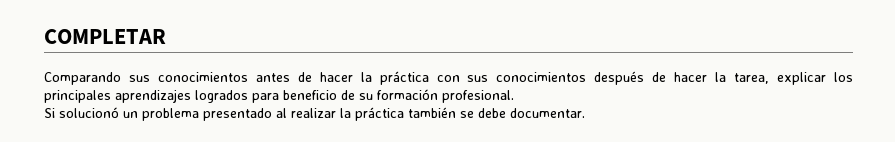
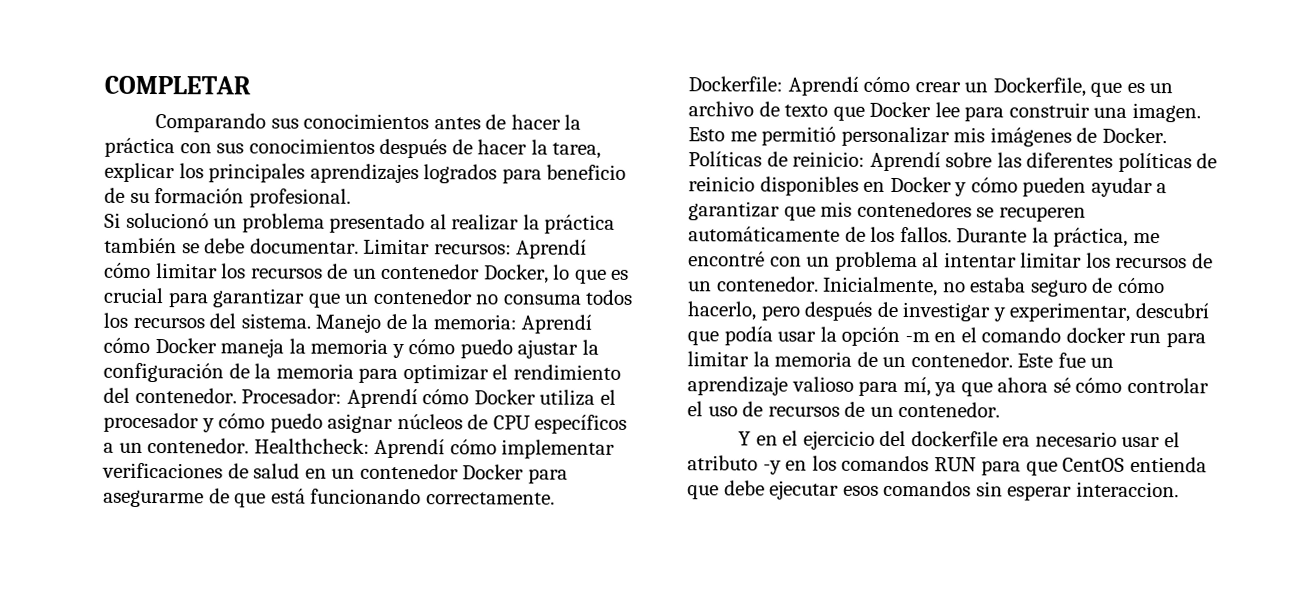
+ Limitar recursos: Aprendí cómo limitar los recursos de un contenedor Docker, lo que es crucial para garantizar que un contenedor no consuma todos los recursos del sistema. Manejo de la memoria: Aprendí cómo Docker maneja la memoria y cómo puedo ajustar la configuración de la memoria para optimizar el rendimiento del contenedor. Procesador: Aprendí cómo Docker utiliza el procesador y cómo puedo asignar núcleos de CPU específicos a un contenedor. Healthcheck: Aprendí cómo implementar verificaciones de salud en un contenedor Docker para asegurarme de que está funcionando correctamente. Dockerfile: Aprendí cómo crear un Dockerfile, que es un archivo de texto que Docker lee para construir una imagen. Esto me permitió personalizar mis imágenes de Docker. Políticas de reinicio: Aprendí sobre las diferentes políticas de reinicio disponibles en Docker y cómo pueden ayudar a garantizar que mis contenedores se recuperen automáticamente de los fallos. Durante la práctica, me encontré con un problema al intentar limitar los recursos de un contenedor. Inicialmente, no estaba seguro de cómo hacerlo, pero después de investigar y experimentar, descubrí que podía usar la opción -m en el comando docker run para limitar la memoria de un contenedor. Este fue un aprendizaje valioso para mí, ya que ahora sé cómo controlar el uso de recursos de un contenedor.
+ Y en el ejercicio del dockerfile era necesario usar el atributo -y en los comandos RUN para que CentOS entienda que debe ejecutar esos comandos sin esperar interaccion.

